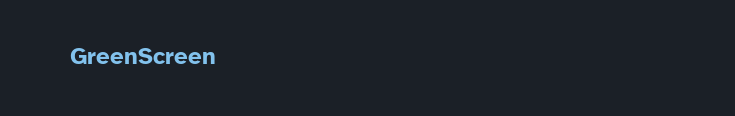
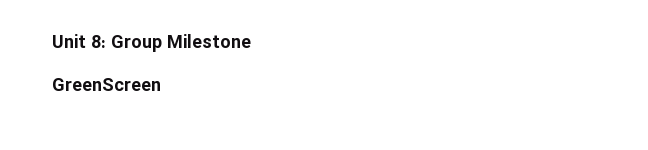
+ Unit 8: Group Milestone

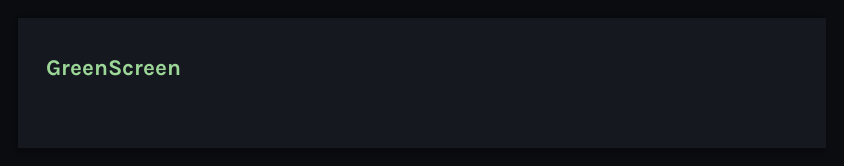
- Unit 8: Group Milestone

